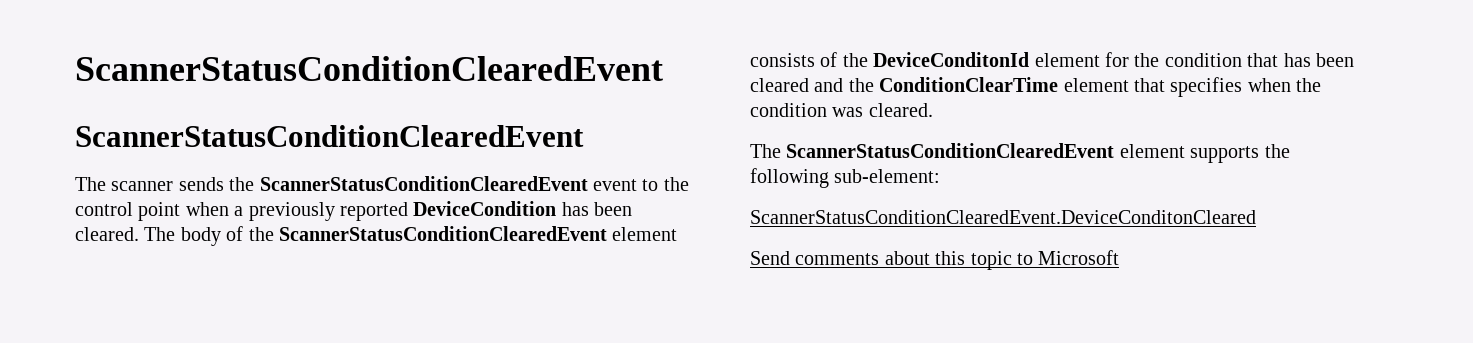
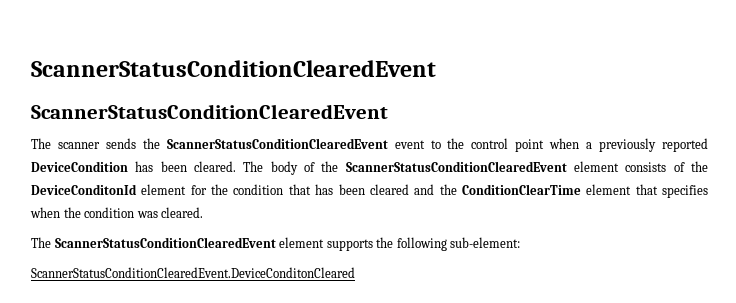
- Send comments about this topic to Microsoft

